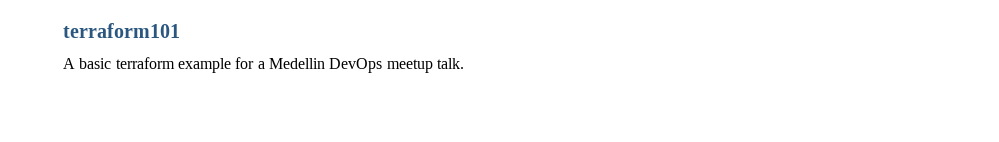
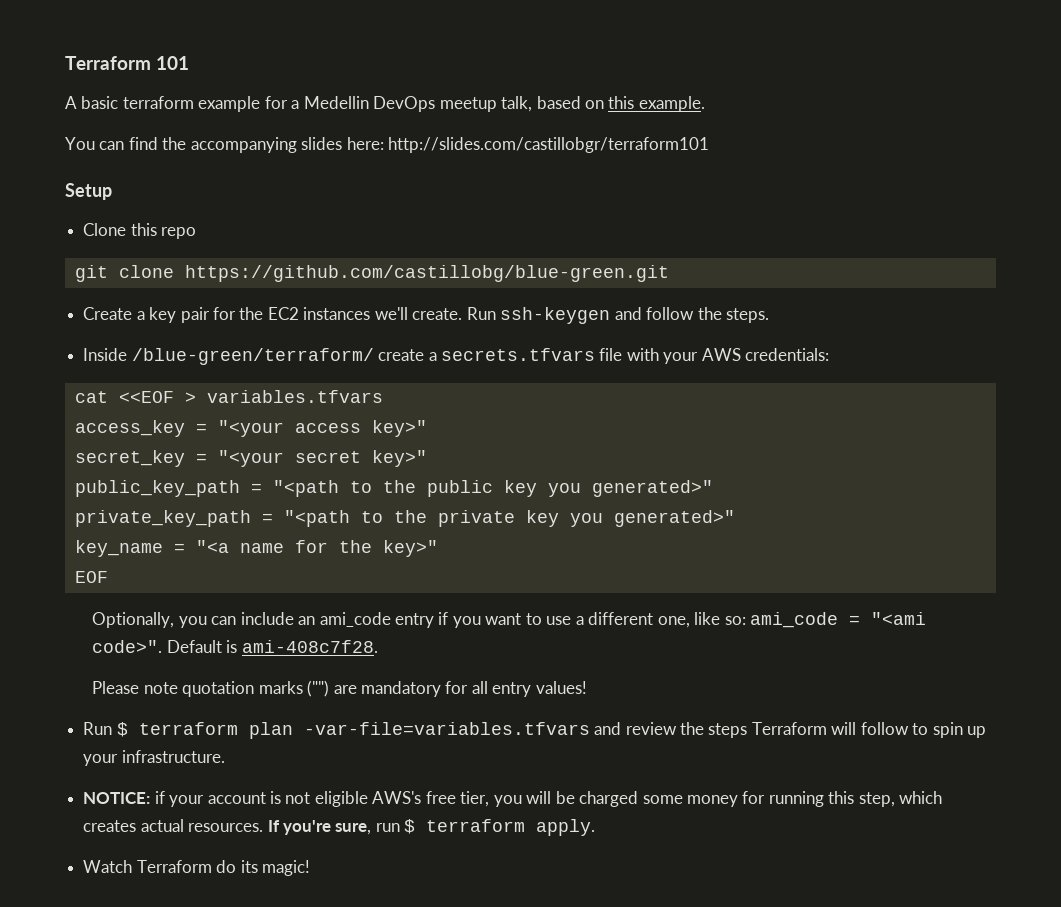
- terraform101
+ Terraform 101
- A basic terraform example for a Medellin DevOps meetup talk.
+ A basic terraform example for a Medellin DevOps meetup talk, based on this example.
+ You can find the accompanying slides here: http://slides.com/castillobgr/terraform101
+ Setup
+ Clone this repo
+ git clone https://github.com/castillobg/blue-green.git
+ Create a key pair for the EC2 instances we'll create. Run ssh-keygen and follow the steps.
+ Inside /blue-green/terraform/ create a secrets.tfvars file with your AWS credentials:
+ cat <<EOF > variables.tfvars
+ access_key = "<your access key>"
+ secret_key = "<your secret key>"
+ public_key_path = "<path to the public key you generated>"
+ private_key_path = "<path to the private key you generated>"
+ key_name = "<a name for the key>"
+ EOF
+ Optionally, you can include an ami_code entry if you want to use a different one, like so: ami_code = "<ami code>". Default is ami-408c7f28.
+ Please note quotation marks ("") are mandatory for all entry values!
+ Run $ terraform plan -var-file=variables.tfvars and review the steps Terraform will follow to spin up your infrastructure.
+ NOTICE: if your account is not eligible AWS's free tier, you will be charged some money for running this step, which creates actual resources. If you're sure, run $ terraform apply.
+ Watch Terraform do its magic!

